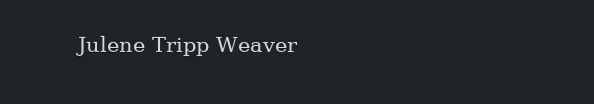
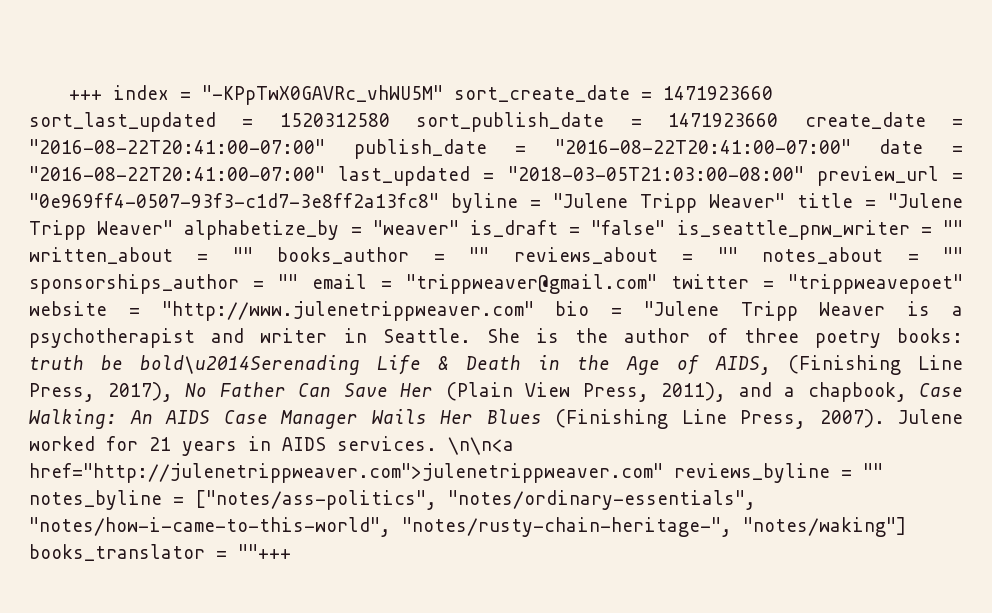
- Julene Tripp Weaver
+ +++ index = "-KPpTwX0GAVRc_vhWU5M" sort_create_date = 1471923660 sort_last_updated = 1520312580 sort_publish_date = 1471923660 create_date = "2016-08-22T20:41:00-07:00" publish_date = "2016-08-22T20:41:00-07:00" date = "2016-08-22T20:41:00-07:00" last_updated = "2018-03-05T21:03:00-08:00" preview_url = "0e969ff4-0507-93f3-c1d7-3e8ff2a13fc8" byline = "Julene Tripp Weaver" title = "Julene Tripp Weaver" alphabetize_by = "weaver" is_draft = "false" is_seattle_pnw_writer = "" written_about = "" books_author = "" reviews_about = "" notes_about = "" sponsorships_author = "" email = "trippweaver@gmail.com" twitter = "trippweavepoet" website = "http://www.julenetrippweaver.com" bio = "Julene Tripp Weaver is a psychotherapist and writer in Seattle. She is the author of three poetry books: truth be bold\u2014Serenading Life & Death in the Age of AIDS, (Finishing Line Press, 2017), No Father Can Save Her (Plain View Press, 2011), and a chapbook, Case Walking: An AIDS Case Manager Wails Her Blues (Finishing Line Press, 2007). Julene worked for 21 years in AIDS services. \n\n<a href="http://julenetrippweaver.com">julenetrippweaver.com" reviews_byline = "" notes_byline = ["notes/ass-politics", "notes/ordinary-essentials", "notes/how-i-came-to-this-world", "notes/rusty-chain-heritage-", "notes/waking"] books_translator = ""+++

